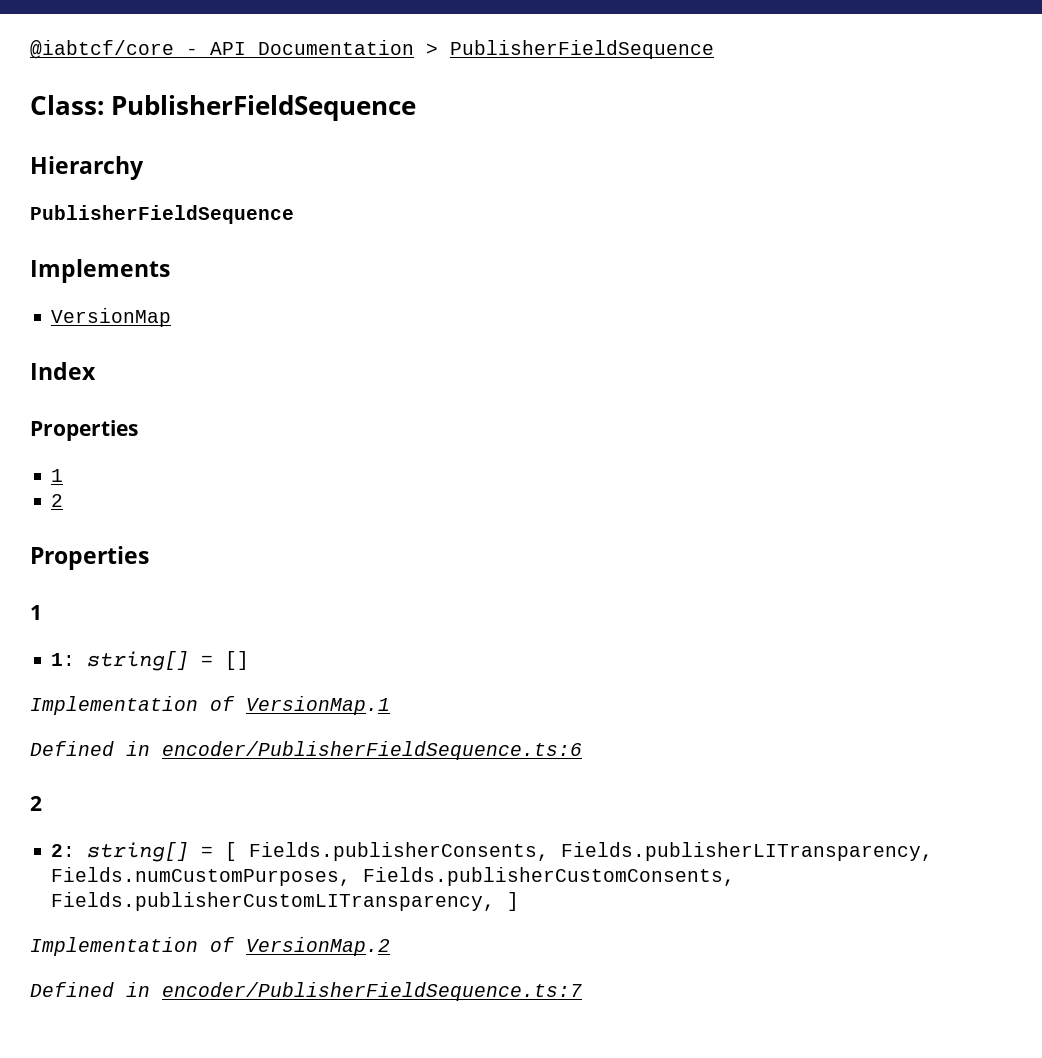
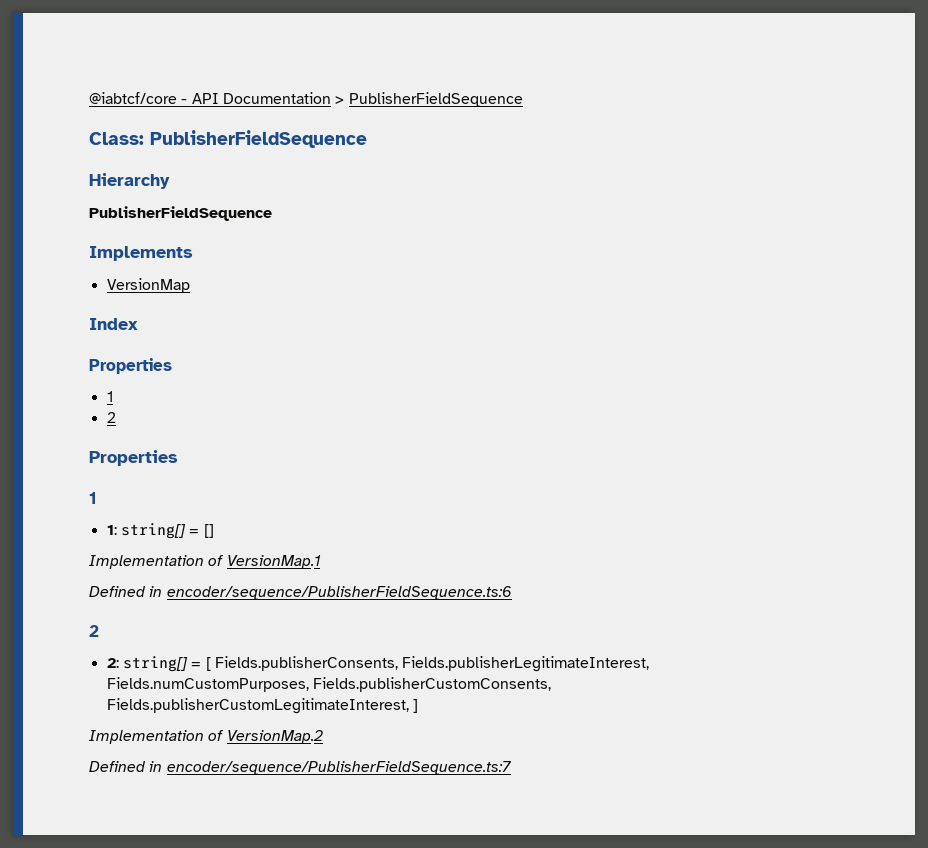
- Defined in encoder/PublisherFieldSequence.ts:6
+ Defined in encoder/sequence/PublisherFieldSequence.ts:6
- 2: string[] = [ Fields.publisherConsents, Fields.publisherLITransparency, Fields.numCustomPurposes, Fields.publisherCustomConsents, Fields.publisherCustomLITransparency, ]
+ 2: string[] = [ Fields.publisherConsents, Fields.publisherLegitimateInterest, Fields.numCustomPurposes, Fields.publisherCustomConsents, Fields.publisherCustomLegitimateInterest, ]
- Defined in encoder/PublisherFieldSequence.ts:7
+ Defined in encoder/sequence/PublisherFieldSequence.ts:7

